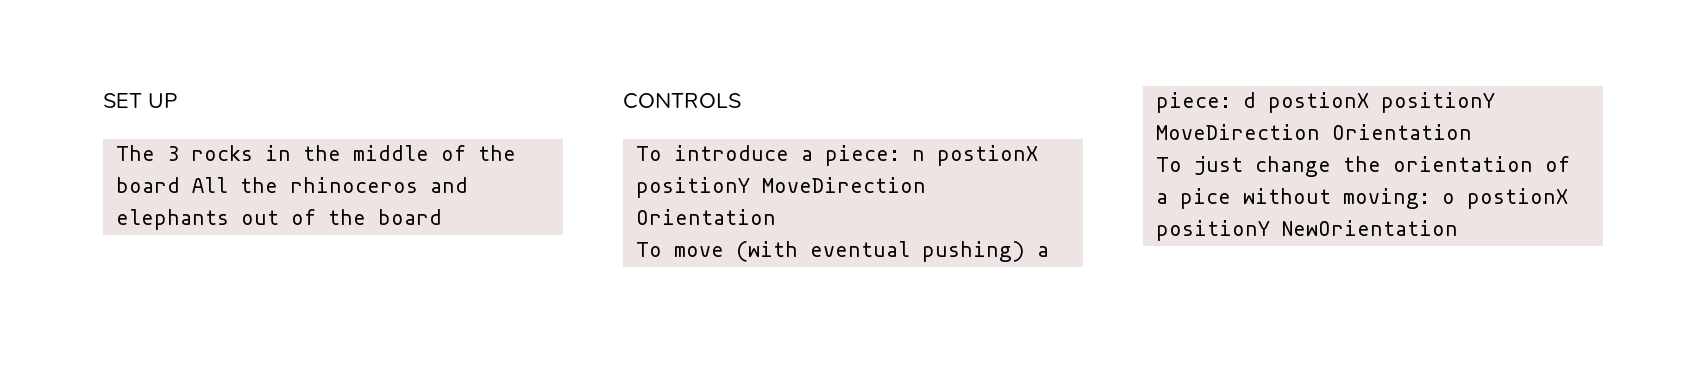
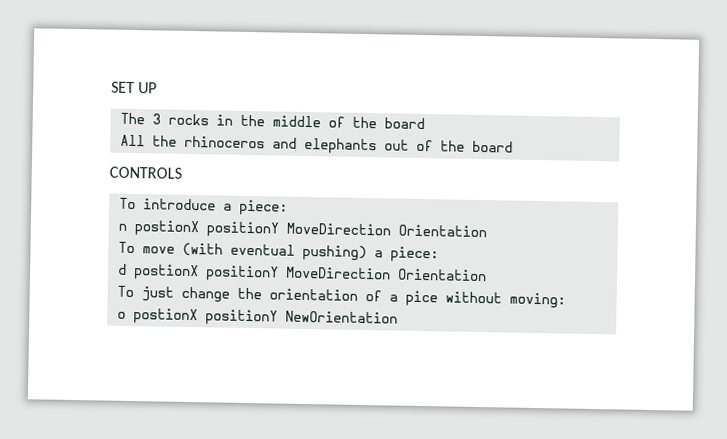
- The 3 rocks in the middle of the board All the rhinoceros and elephants out of the board
+ The 3 rocks in the middle of the board
+ All the rhinoceros and elephants out of the board
- To introduce a piece: n postionX positionY MoveDirection Orientation
+ To introduce a piece:
+ n postionX positionY MoveDirection Orientation
- To move (with eventual pushing) a piece: d postionX positionY MoveDirection Orientation
+ To move (with eventual pushing) a piece:
+ d postionX positionY MoveDirection Orientation
- To just change the orientation of a pice without moving: o postionX positionY NewOrientation
+ To just change the orientation of a pice without moving:
+ o postionX positionY NewOrientation

